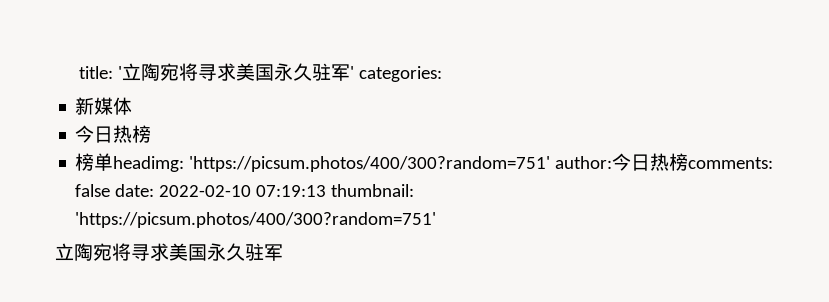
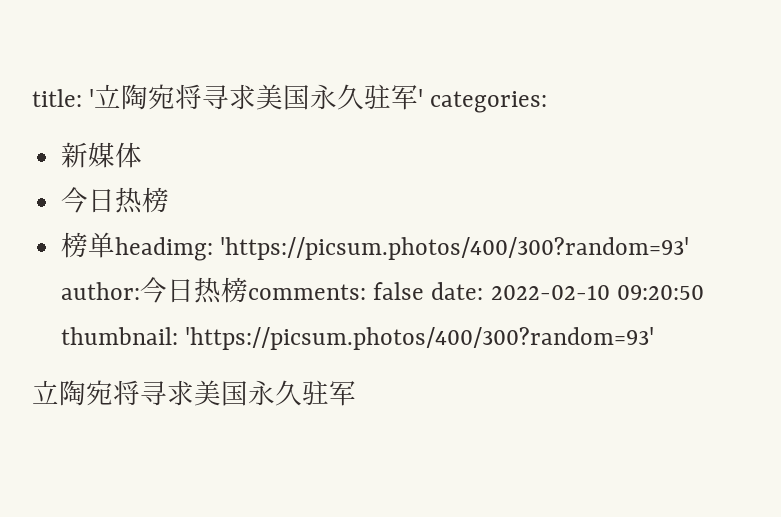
- 榜单headimg: 'https://picsum.photos/400/300?random=751' author:今日热榜comments: false date: 2022-02-10 07:19:13 thumbnail: 'https://picsum.photos/400/300?random=751'
+ 榜单headimg: 'https://picsum.photos/400/300?random=93' author:今日热榜comments: false date: 2022-02-10 09:20:50 thumbnail: 'https://picsum.photos/400/300?random=93'

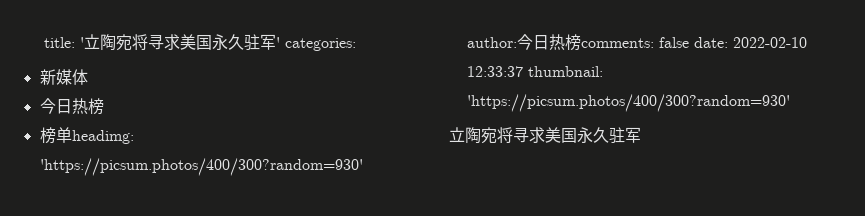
- 榜单headimg: 'https://picsum.photos/400/300?random=93' author:今日热榜comments: false date: 2022-02-10 09:20:50 thumbnail: 'https://picsum.photos/400/300?random=93'
+ 榜单headimg: 'https://picsum.photos/400/300?random=930' author:今日热榜comments: false date: 2022-02-10 12:33:37 thumbnail: 'https://picsum.photos/400/300?random=930'

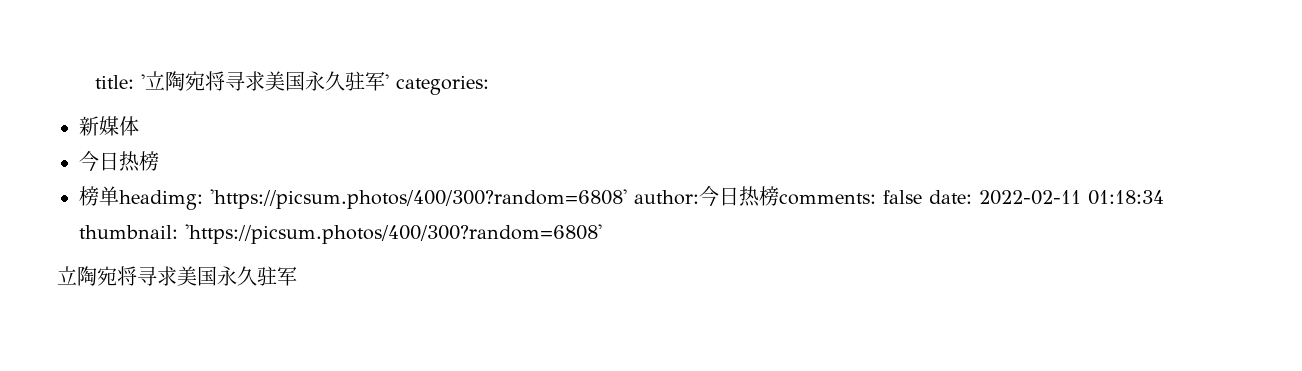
- 榜单headimg: 'https://picsum.photos/400/300?random=930' author:今日热榜comments: false date: 2022-02-10 12:33:37 thumbnail: 'https://picsum.photos/400/300?random=930'
+ 榜单headimg: 'https://picsum.photos/400/300?random=6808' author:今日热榜comments: false date: 2022-02-11 01:18:34 thumbnail: 'https://picsum.photos/400/300?random=6808'

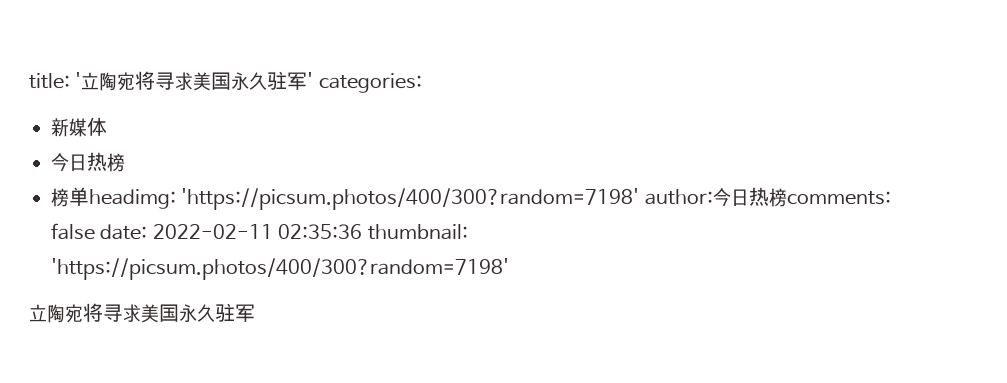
- 榜单headimg: 'https://picsum.photos/400/300?random=6808' author:今日热榜comments: false date: 2022-02-11 01:18:34 thumbnail: 'https://picsum.photos/400/300?random=6808'
+ 榜单headimg: 'https://picsum.photos/400/300?random=7198' author:今日热榜comments: false date: 2022-02-11 02:35:36 thumbnail: 'https://picsum.photos/400/300?random=7198'

